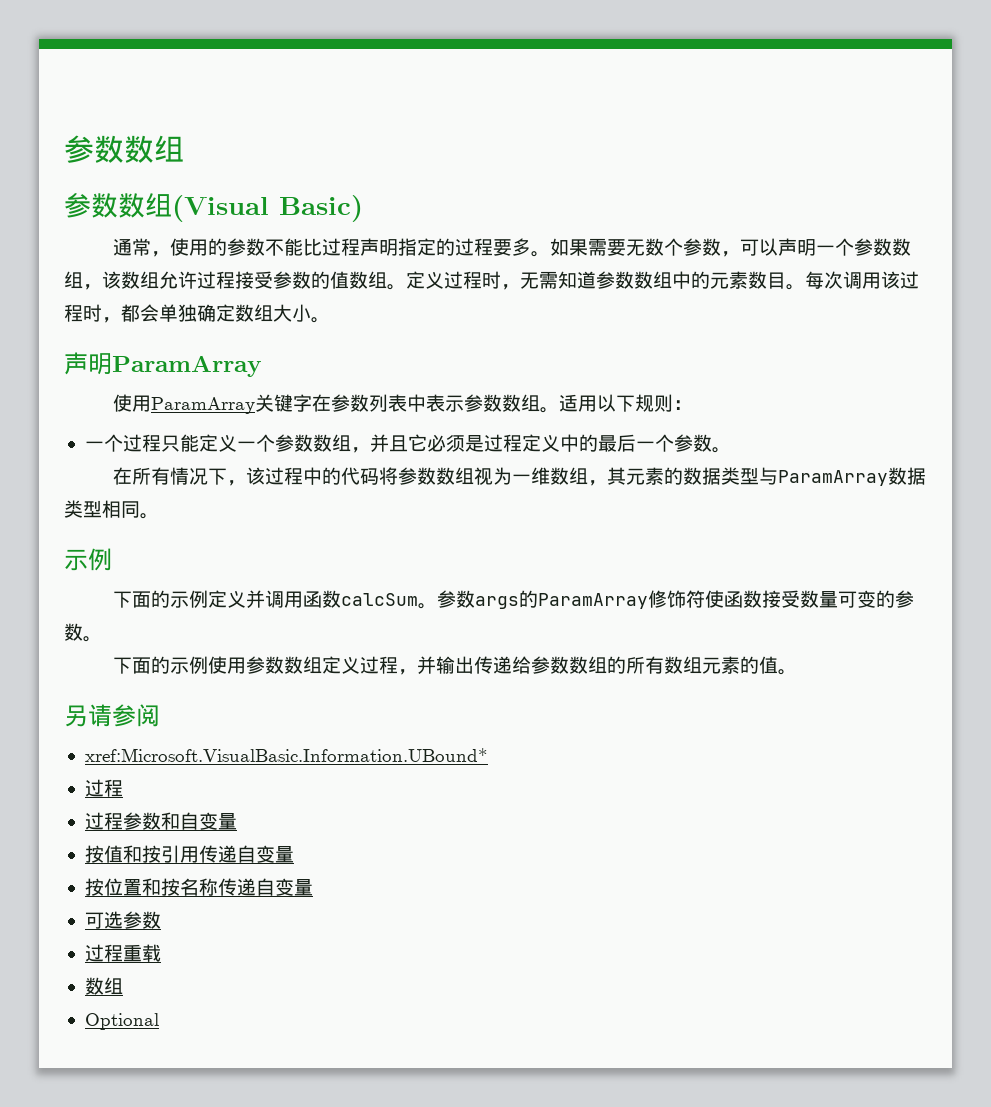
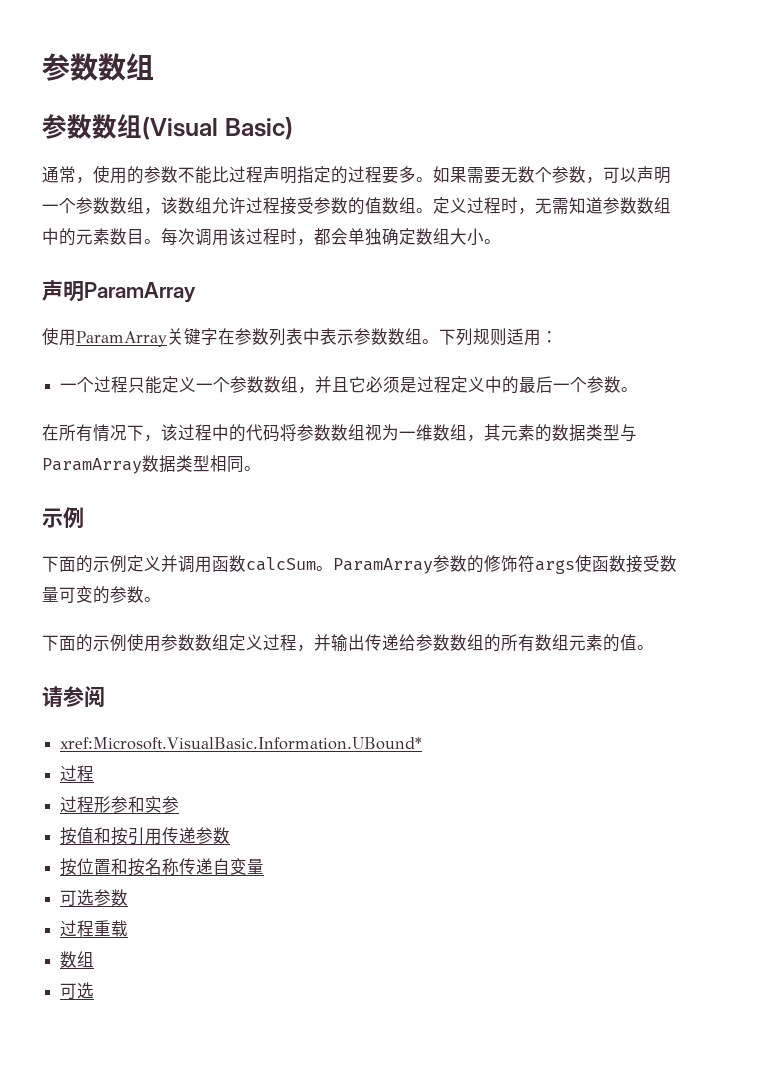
- 适用以下规则：
+ 下列规则适用：
- 参数args的ParamArray修饰符使函数接受数量可变的参数。
+ ParamArray参数的修饰符args使函数接受数量可变的参数。
- 另请参阅
+ 请参阅
- 过程参数和自变量
+ 过程形参和实参
- 按值和按引用传递自变量
+ 按值和按引用传递参数
  过程重载
  数组
- Optional
+ 可选

